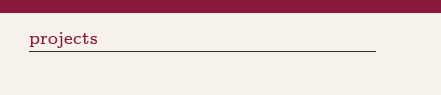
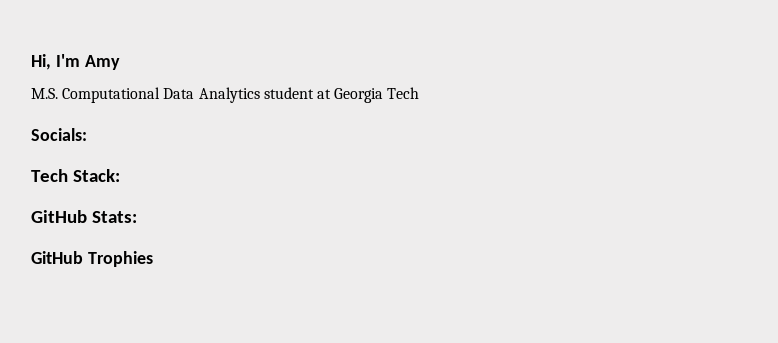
- projects
+ Hi, I'm Amy
+ M.S. Computational Data Analytics student at Georgia Tech
+ Socials:
+ Tech Stack:
+ GitHub Stats:
+ GitHub Trophies

